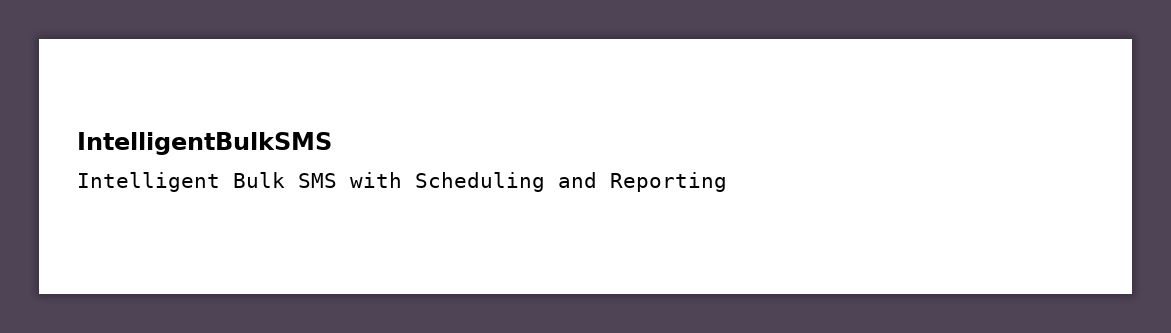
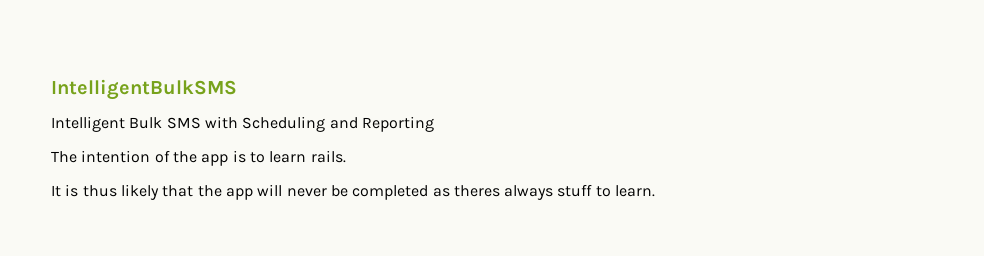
+ The intention of the app is to learn rails.
+ It is thus likely that the app will never be completed as theres always stuff to learn.

